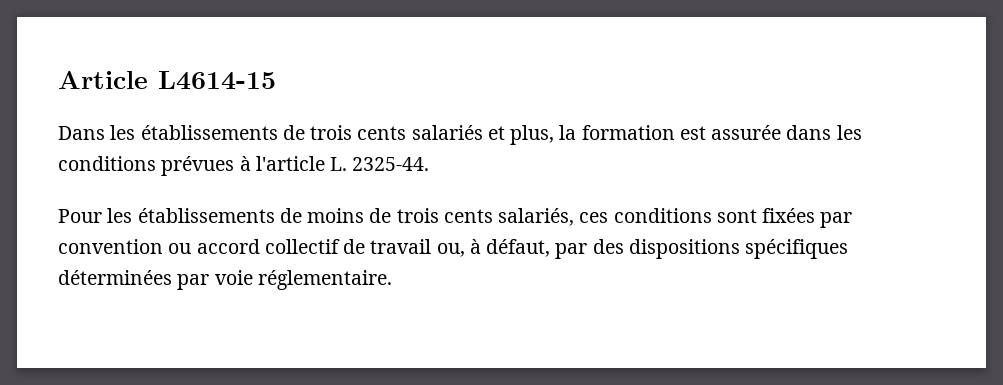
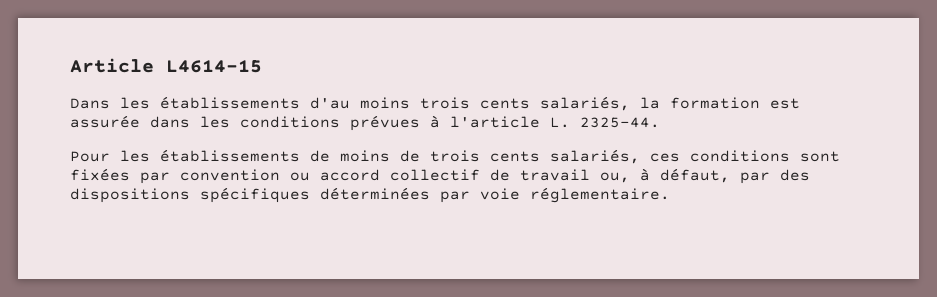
- Dans les établissements de trois cents salariés et plus, la formation est assurée dans les conditions prévues à l'article L. 2325-44.
+ Dans les établissements d'au moins trois cents salariés, la formation est assurée dans les conditions prévues à l'article L. 2325-44.

